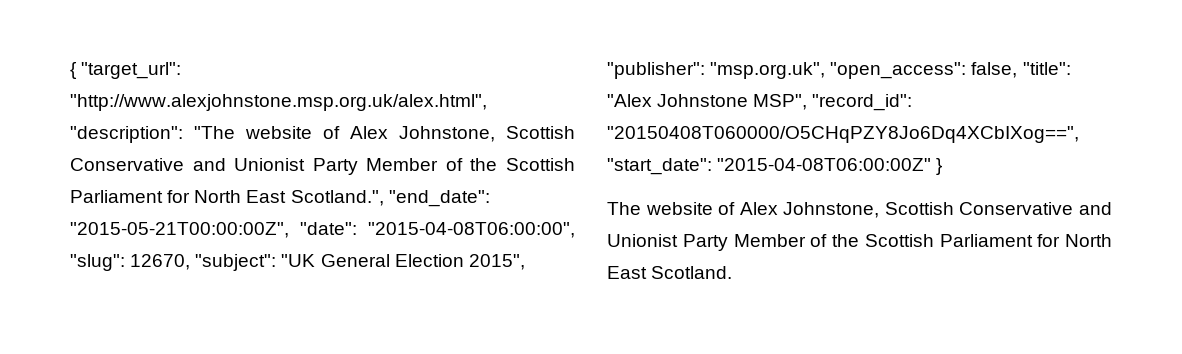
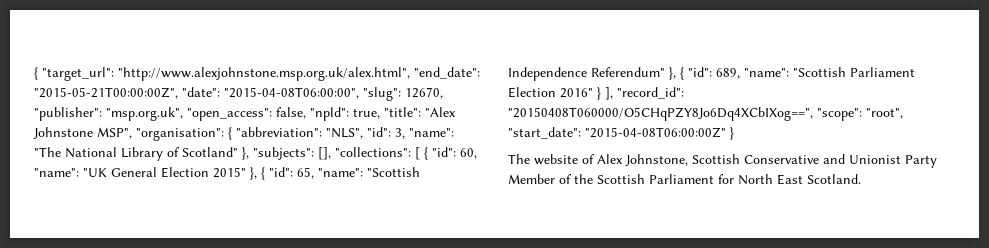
- { "target_url": "http://www.alexjohnstone.msp.org.uk/alex.html", "description": "The website of Alex Johnstone, Scottish Conservative and Unionist Party Member of the Scottish Parliament for North East Scotland.", "end_date": "2015-05-21T00:00:00Z", "date": "2015-04-08T06:00:00", "slug": 12670, "subject": "UK General Election 2015", "publisher": "msp.org.uk", "open_access": false, "title": "Alex Johnstone MSP", "record_id": "20150408T060000/O5CHqPZY8Jo6Dq4XCbIXog==", "start_date": "2015-04-08T06:00:00Z" }
+ { "target_url": "http://www.alexjohnstone.msp.org.uk/alex.html", "end_date": "2015-05-21T00:00:00Z", "date": "2015-04-08T06:00:00", "slug": 12670, "publisher": "msp.org.uk", "open_access": false, "npld": true, "title": "Alex Johnstone MSP", "organisation": { "abbreviation": "NLS", "id": 3, "name": "The National Library of Scotland" }, "subjects": [], "collections": [ { "id": 60, "name": "UK General Election 2015" }, { "id": 65, "name": "Scottish Independence Referendum" }, { "id": 689, "name": "Scottish Parliament Election 2016" } ], "record_id": "20150408T060000/O5CHqPZY8Jo6Dq4XCbIXog==", "scope": "root", "start_date": "2015-04-08T06:00:00Z" }

